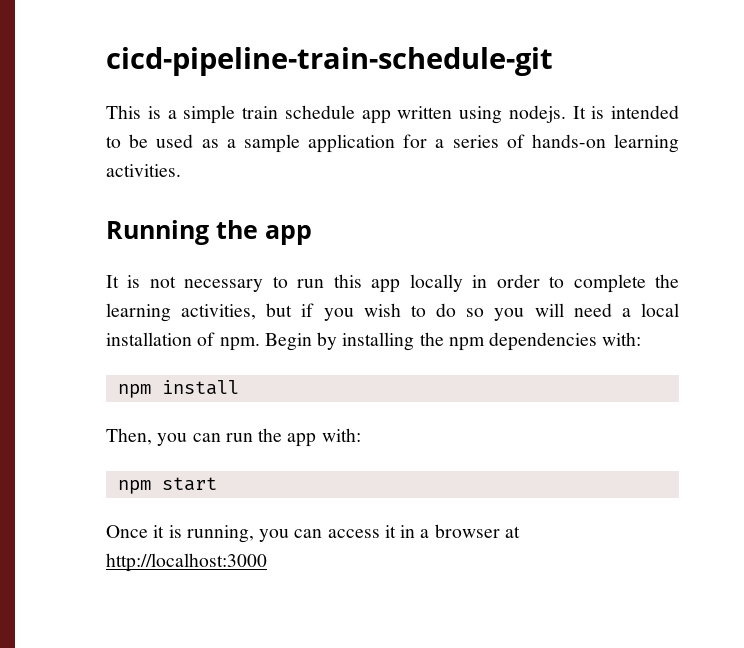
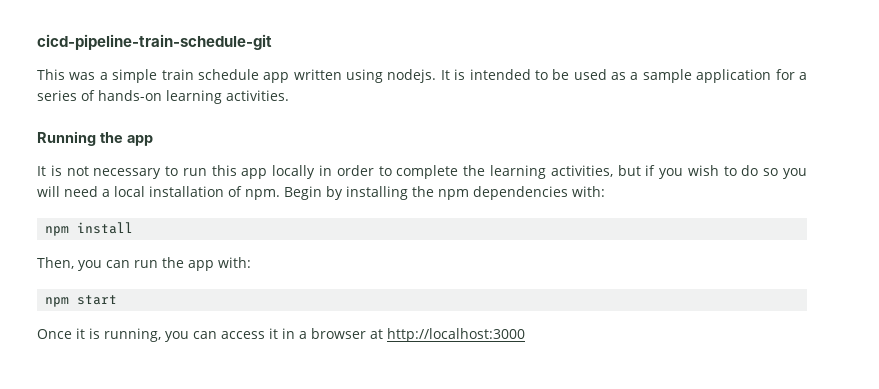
- This is a simple train schedule app written using nodejs.
+ This was a simple train schedule app written using nodejs.

